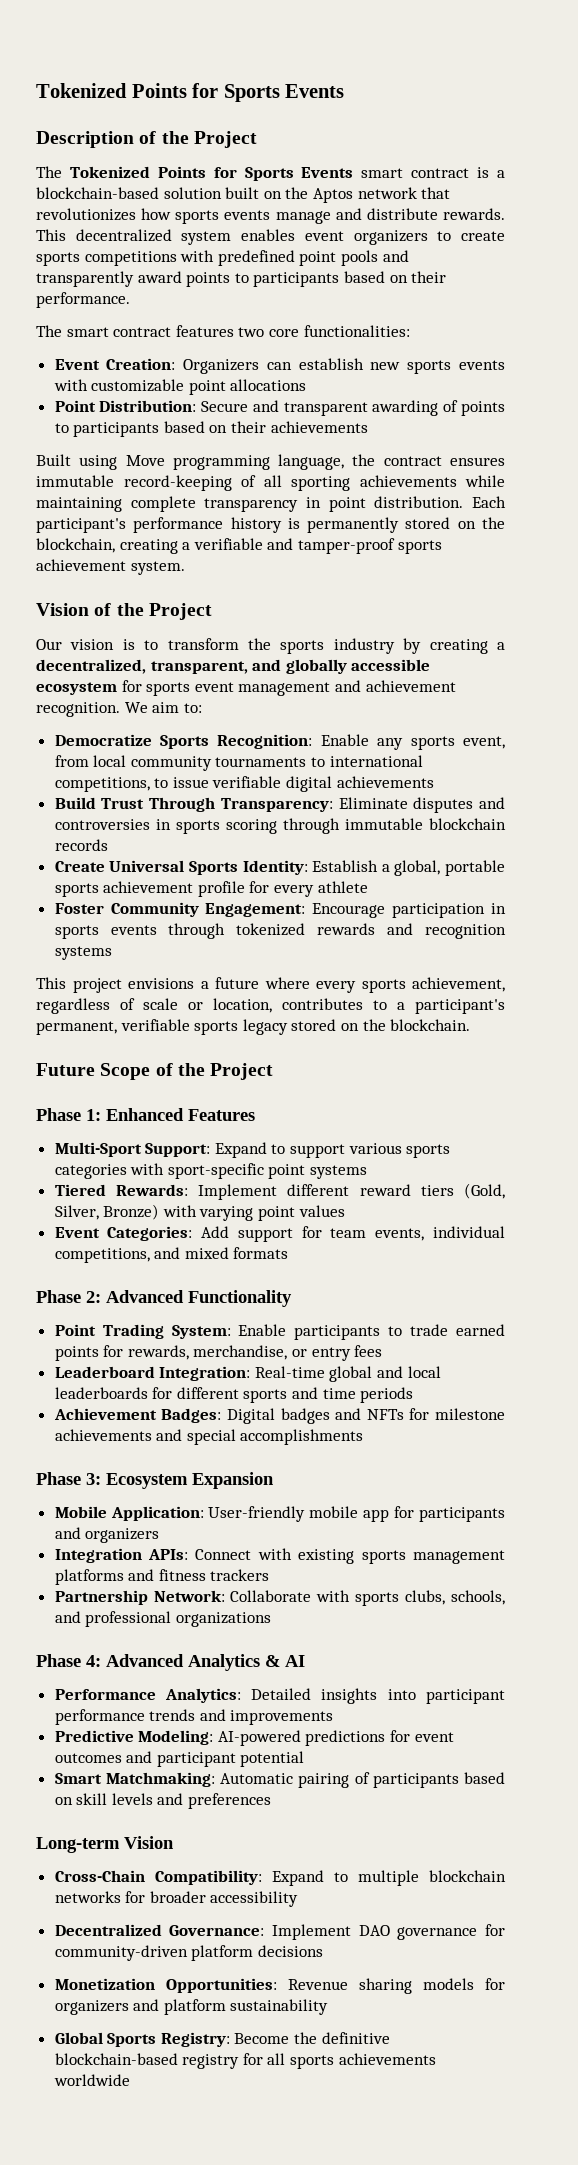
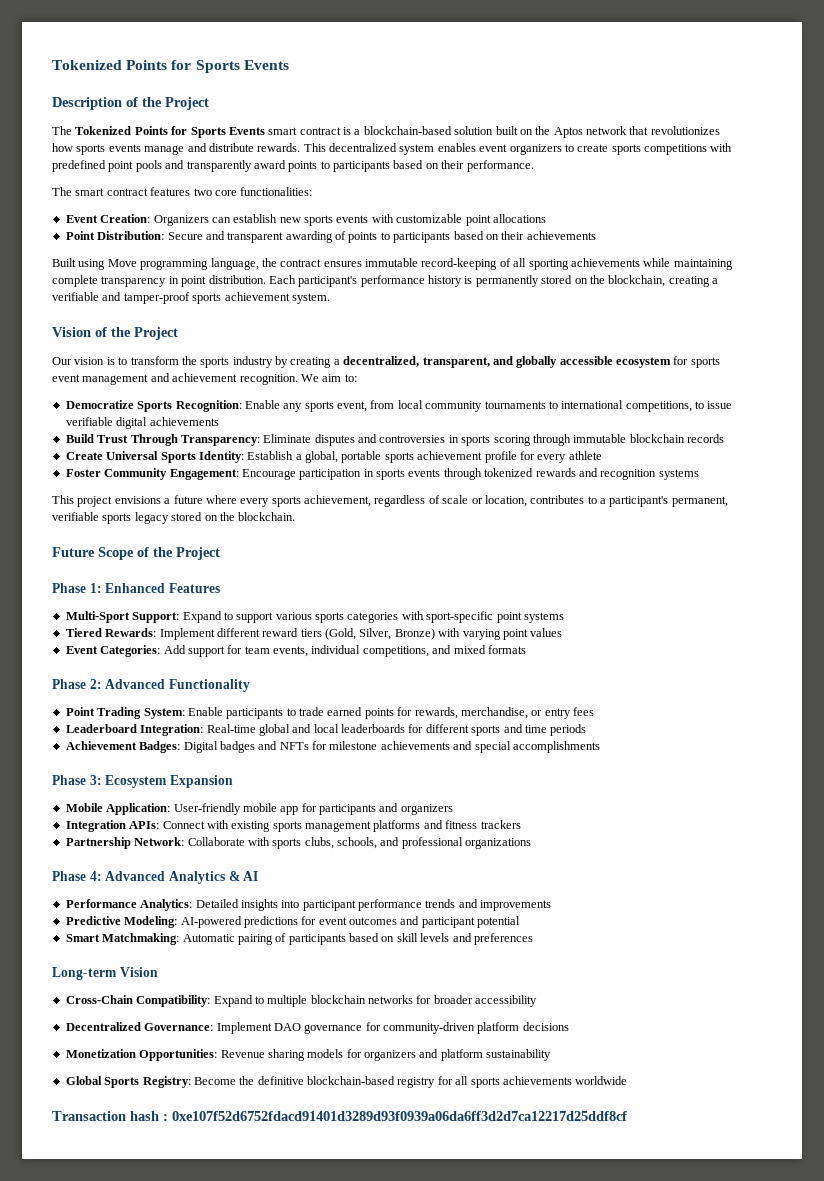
+ Transaction hash : 0xe107f52d6752fdacd91401d3289d93f0939a06da6ff3d2d7ca12217d25ddf8cf

